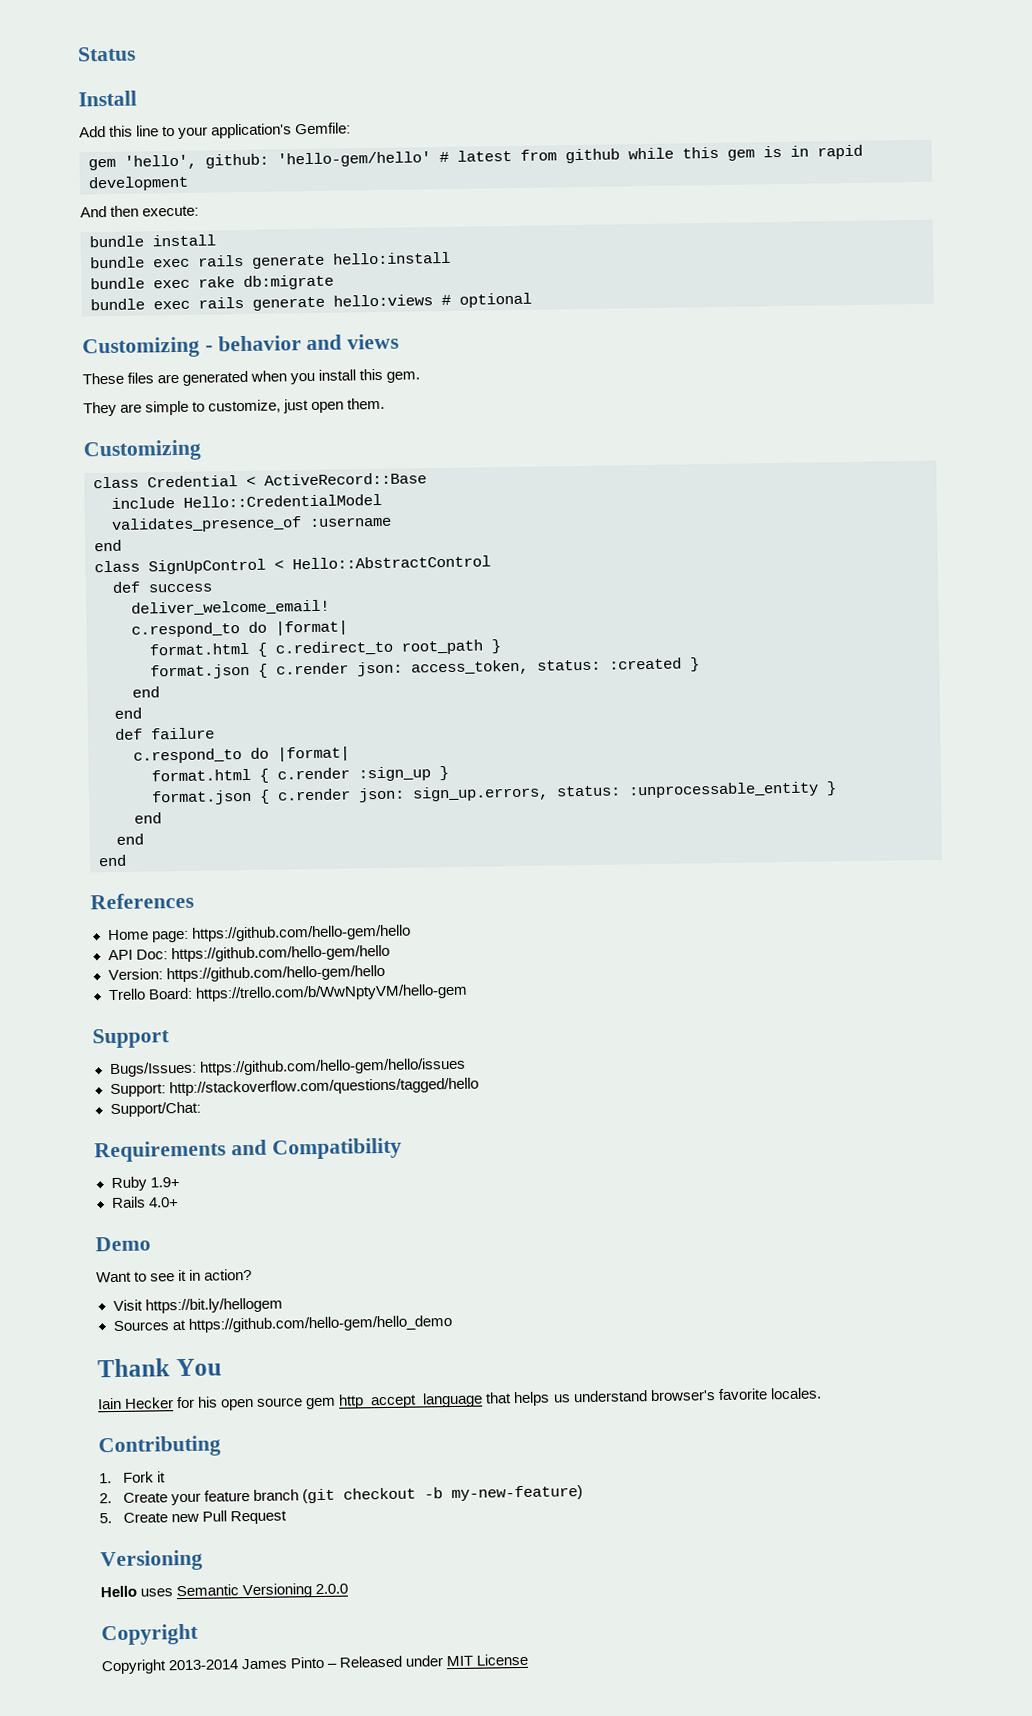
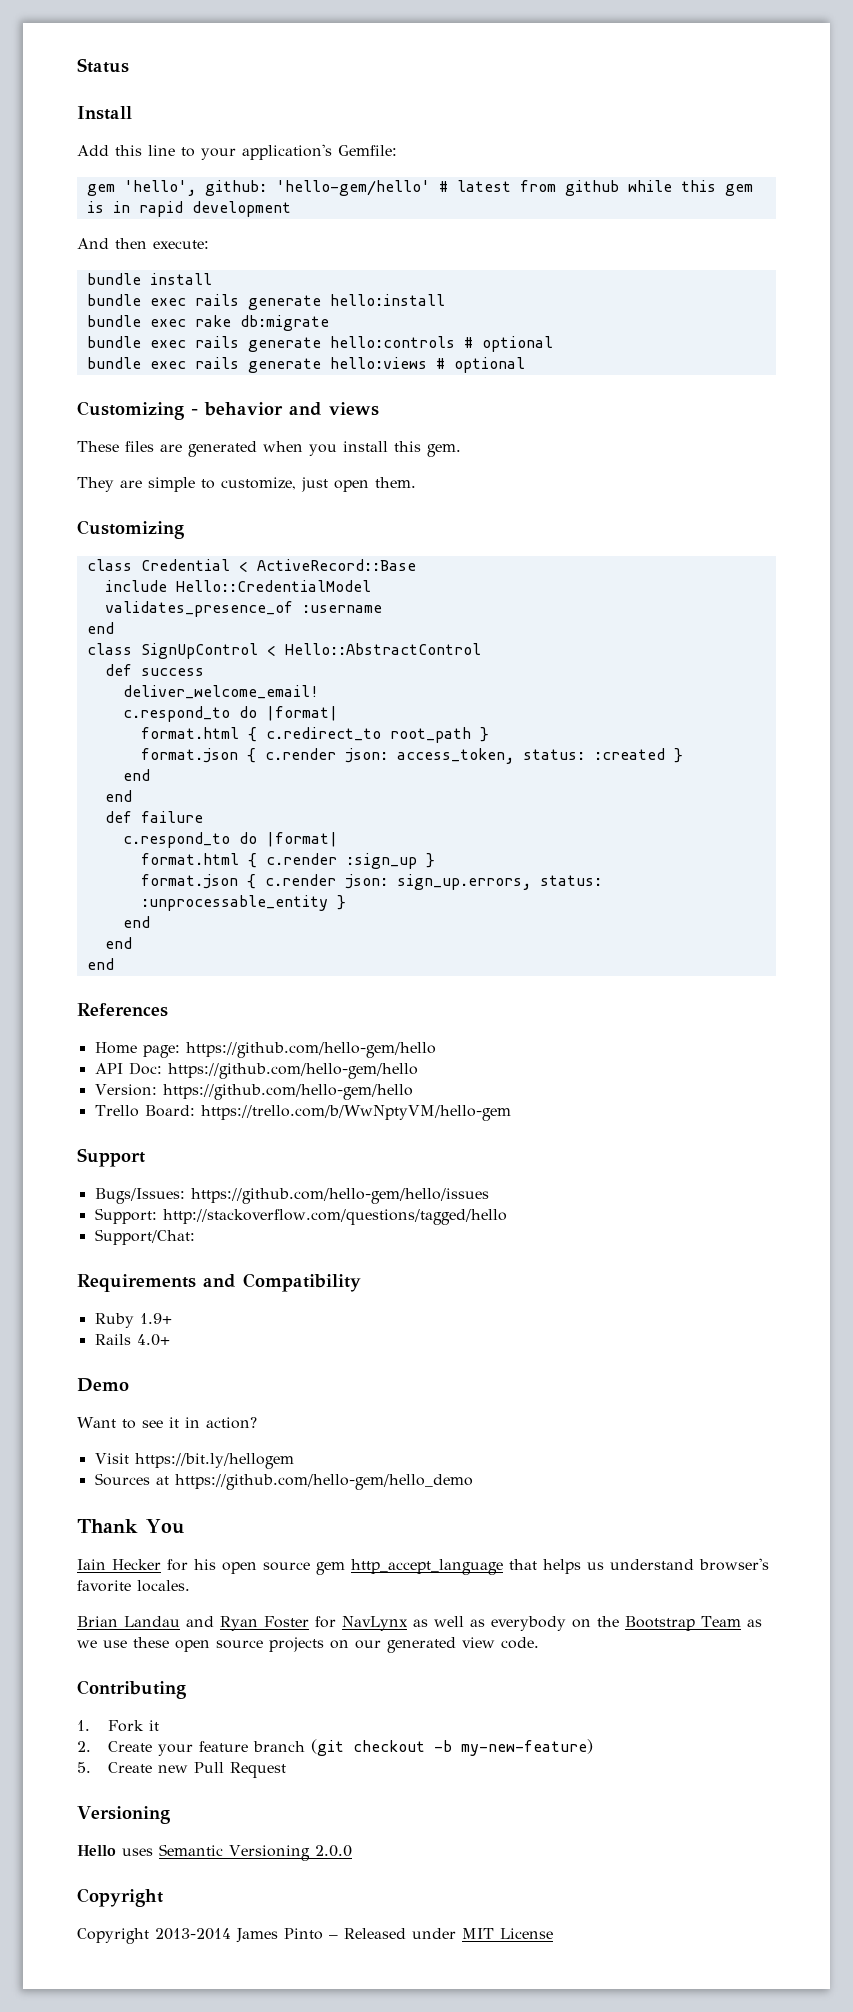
+ bundle exec rails generate hello:controls # optional
+ Brian Landau and Ryan Foster for NavLynx as well as everybody on the Bootstrap Team as we use these open source projects on our generated view code.

